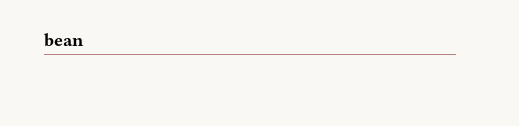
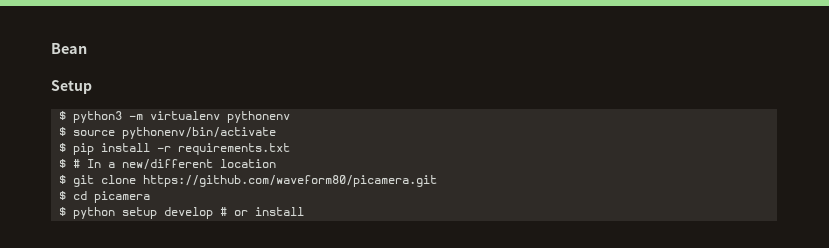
- bean
+ Bean
+ Setup
+ $ python3 -m virtualenv pythonenv
+ $ source pythonenv/bin/activate
+ $ pip install -r requirements.txt
+ $ # In a new/different location
+ $ git clone https://github.com/waveform80/picamera.git
+ $ cd picamera
+ $ python setup develop # or install

